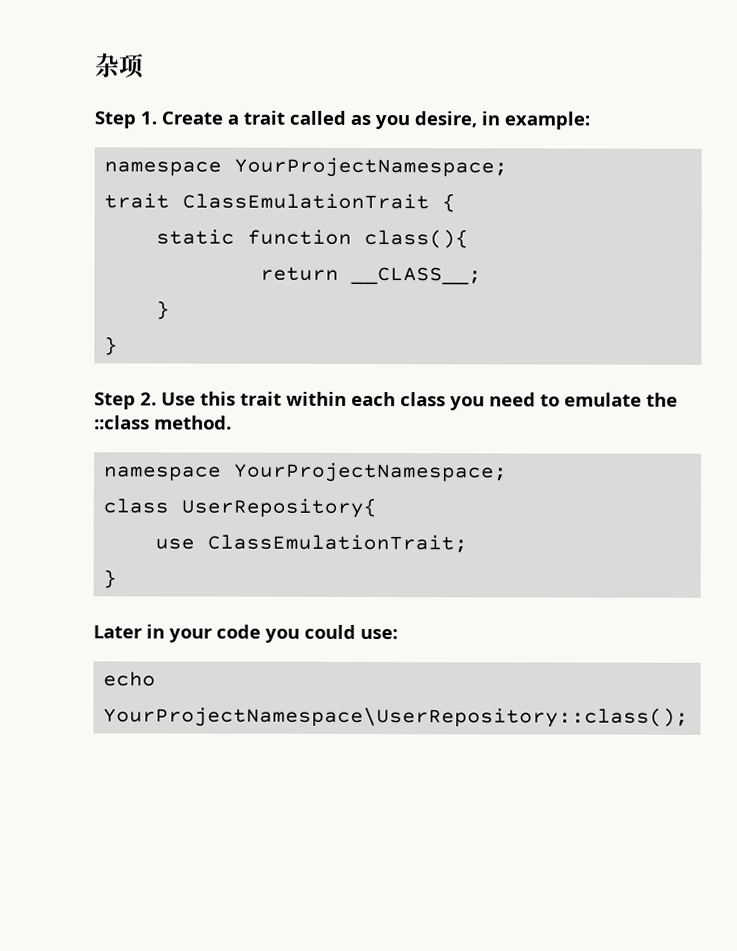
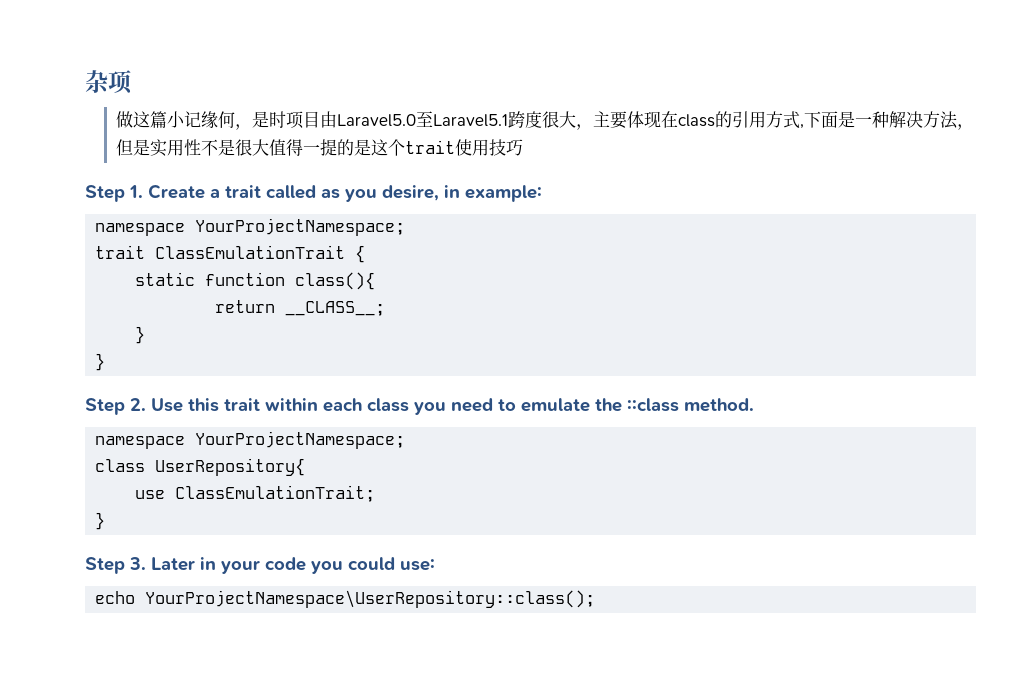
+ 做这篇小记缘何，是时项目由Laravel5.0至Laravel5.1跨度很大，主要体现在class的引用方式,下面是一种解决方法，但是实用性不是很大值得一提的是这个trait使用技巧
- Later in your code you could use:
+ Step 3. Later in your code you could use:

